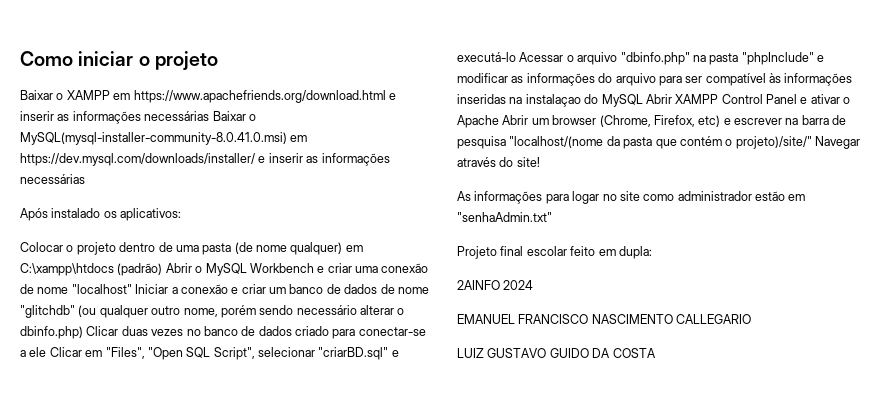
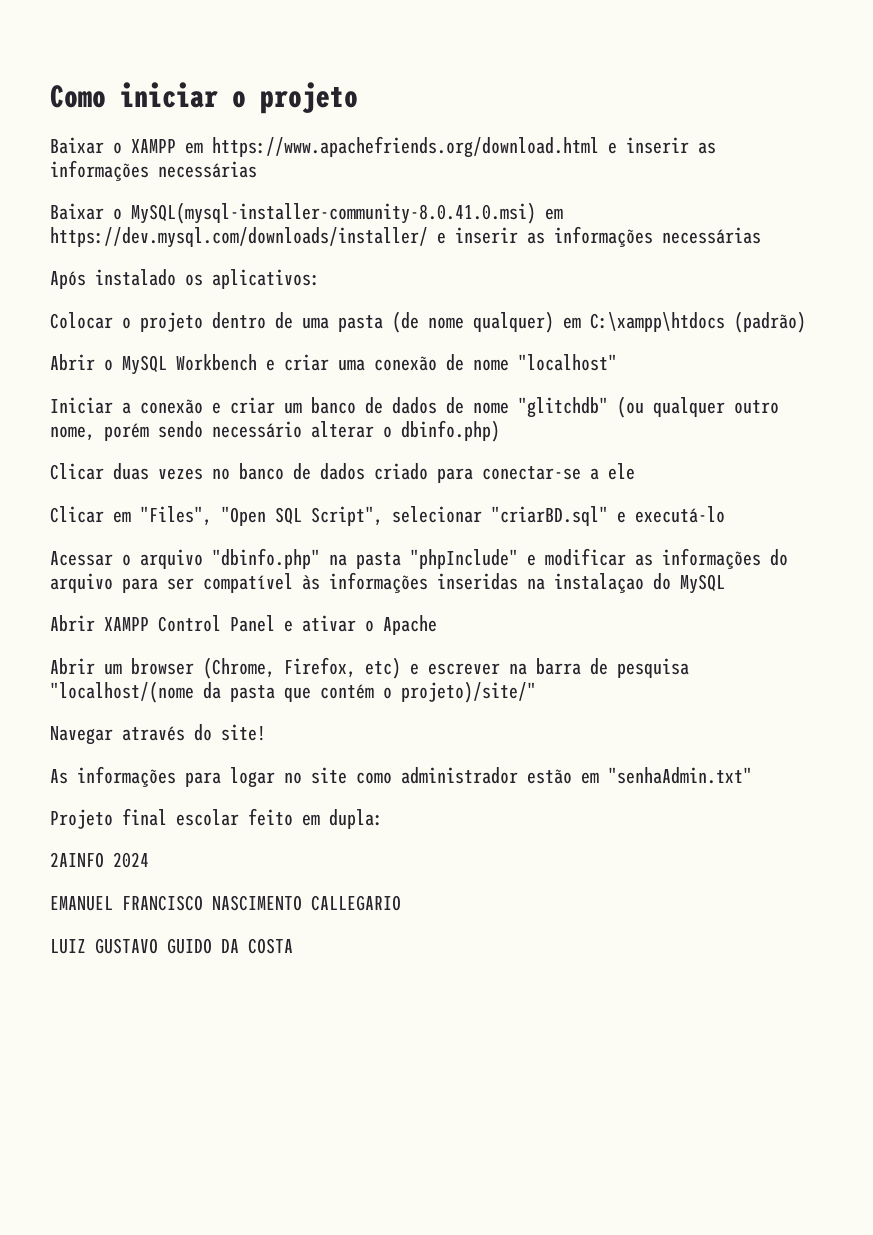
- Baixar o XAMPP em https://www.apachefriends.org/download.html e inserir as informações necessárias Baixar o MySQL(mysql-installer-community-8.0.41.0.msi) em https://dev.mysql.com/downloads/installer/ e inserir as informações necessárias
+ Baixar o XAMPP em https://www.apachefriends.org/download.html e inserir as informações necessárias
+ Baixar o MySQL(mysql-installer-community-8.0.41.0.msi) em https://dev.mysql.com/downloads/installer/ e inserir as informações necessárias
- Colocar o projeto dentro de uma pasta (de nome qualquer) em C:\xampp\htdocs (padrão) Abrir o MySQL Workbench e criar uma conexão de nome "localhost" Iniciar a conexão e criar um banco de dados de nome "glitchdb" (ou qualquer outro nome, porém sendo necessário alterar o dbinfo.php) Clicar duas vezes no banco de dados criado para conectar-se a ele Clicar em "Files", "Open SQL Script", selecionar "criarBD.sql" e executá-lo Acessar o arquivo "dbinfo.php" na pasta "phpInclude" e modificar as informações do arquivo para ser compatível às informações inseridas na instalaçao do MySQL Abrir XAMPP Control Panel e ativar o Apache Abrir um browser (Chrome, Firefox, etc) e escrever na barra de pesquisa "localhost/(nome da pasta que contém o projeto)/site/" Navegar através do site!
+ Colocar o projeto dentro de uma pasta (de nome qualquer) em C:\xampp\htdocs (padrão)
+ Abrir o MySQL Workbench e criar uma conexão de nome "localhost"
+ Iniciar a conexão e criar um banco de dados de nome "glitchdb" (ou qualquer outro nome, porém sendo necessário alterar o dbinfo.php)
+ Clicar duas vezes no banco de dados criado para conectar-se a ele
+ Clicar em "Files", "Open SQL Script", selecionar "criarBD.sql" e executá-lo
+ Acessar o arquivo "dbinfo.php" na pasta "phpInclude" e modificar as informações do arquivo para ser compatível às informações inseridas na instalaçao do MySQL
+ Abrir XAMPP Control Panel e ativar o Apache
+ Abrir um browser (Chrome, Firefox, etc) e escrever na barra de pesquisa "localhost/(nome da pasta que contém o projeto)/site/"
+ Navegar através do site!

